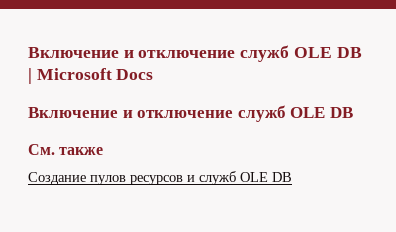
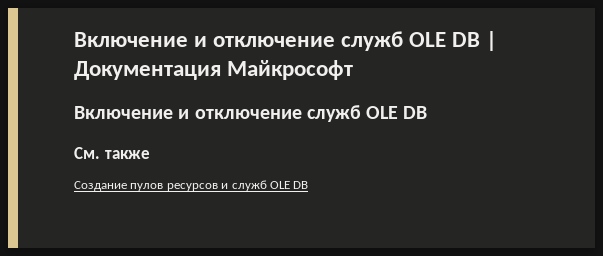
- Включение и отключение служб OLE DB | Microsoft Docs
+ Включение и отключение служб OLE DB | Документация Майкрософт

